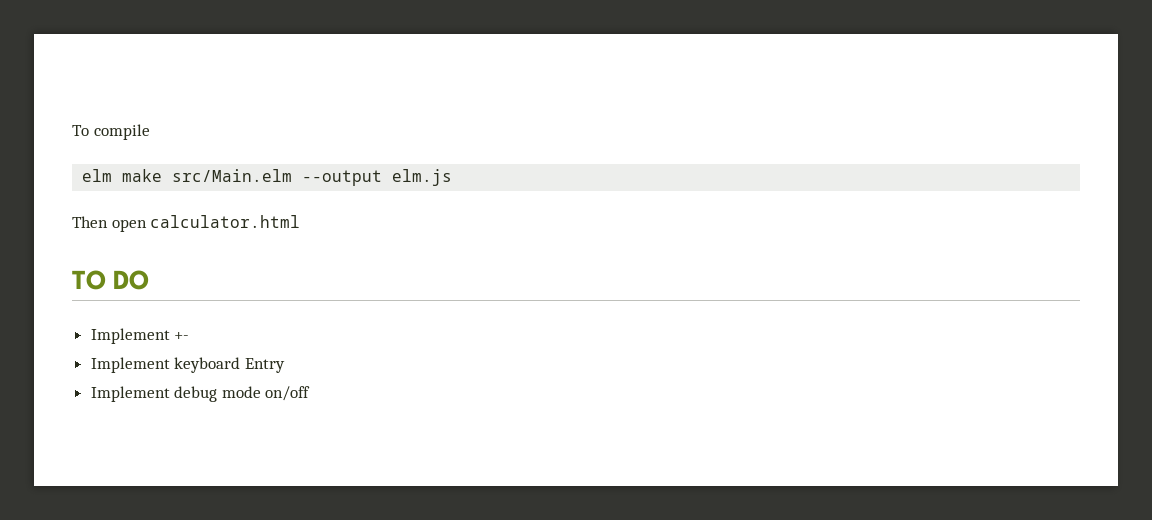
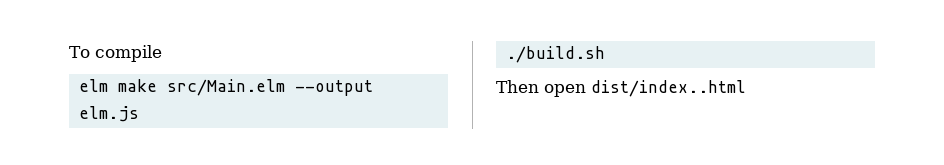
+ ./build.sh
- Then open calculator.html
- TO DO
- Implement +-
- Implement keyboard Entry
- Implement debug mode on/off
+ Then open dist/index..html

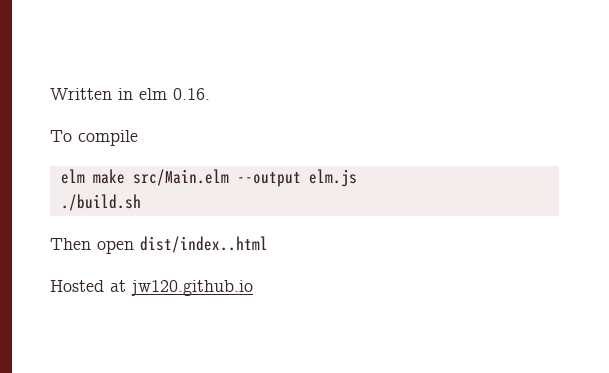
+ Written in elm 0.16.
+ Hosted at jw120.github.io

